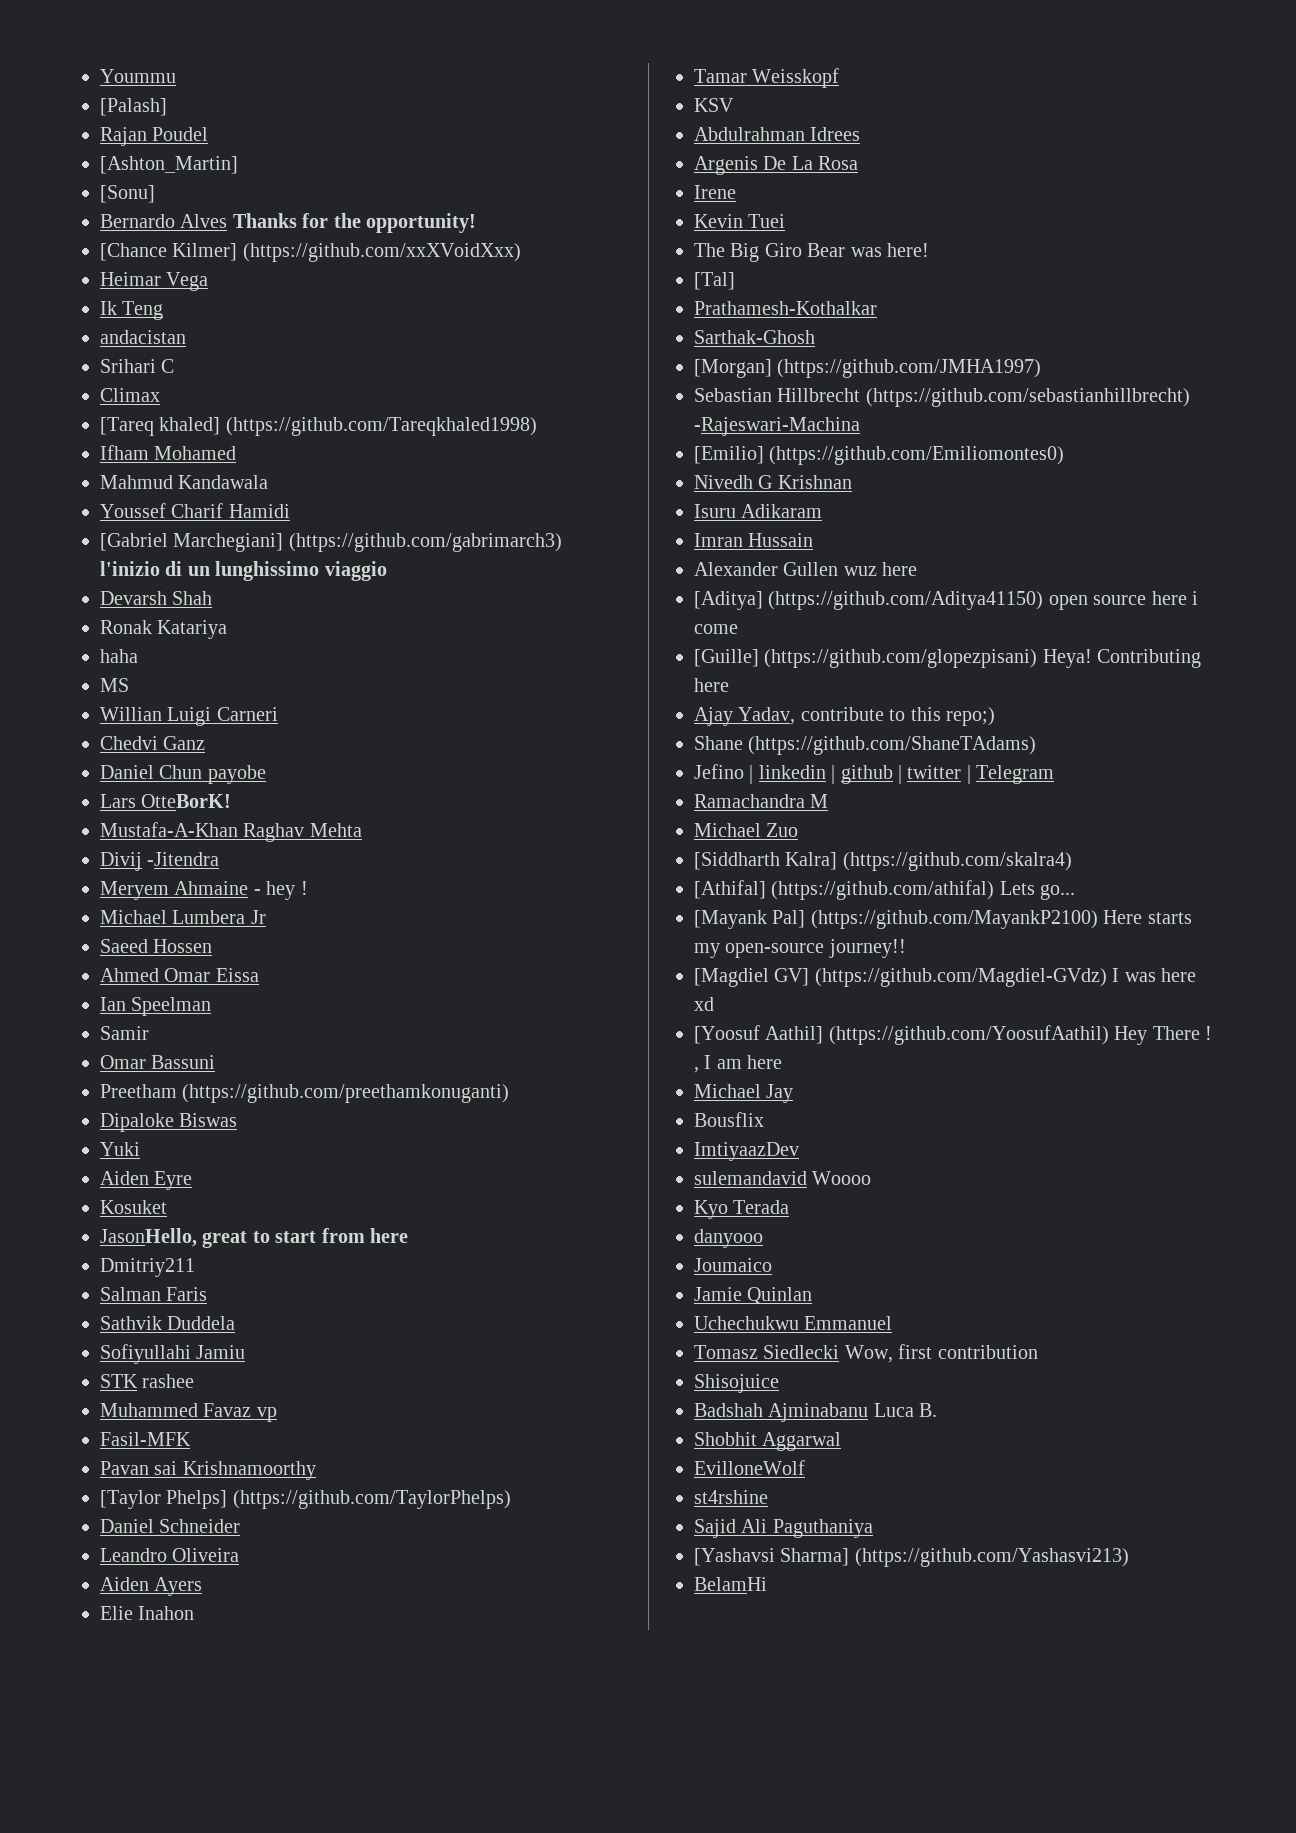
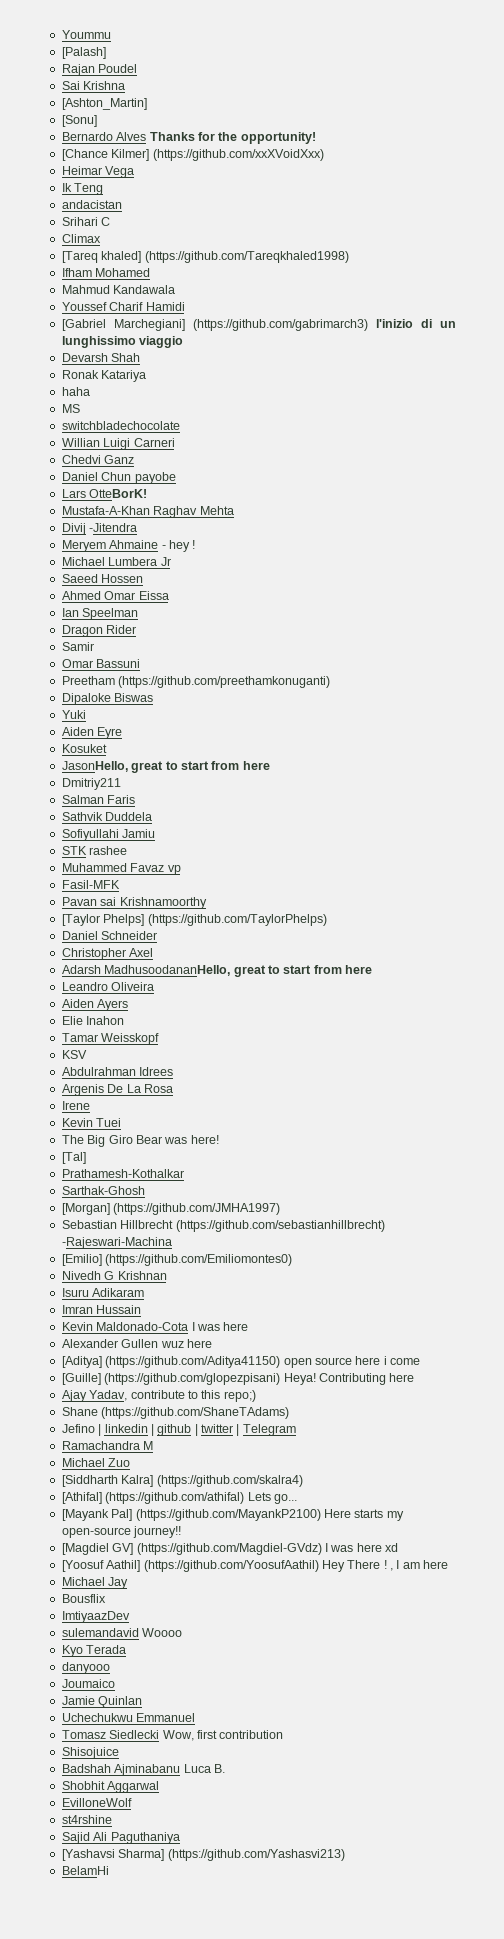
+ Sai Krishna
+ switchbladechocolate
+ Dragon Rider
+ Christopher Axel
+ Adarsh MadhusoodananHello, great to start from here
+ Kevin Maldonado-Cota I was here

